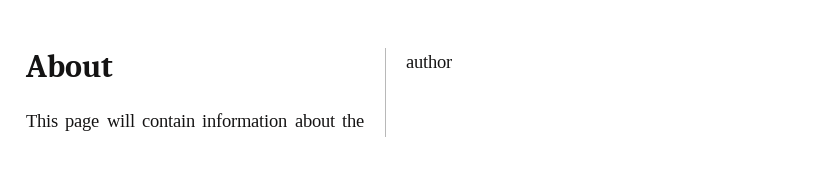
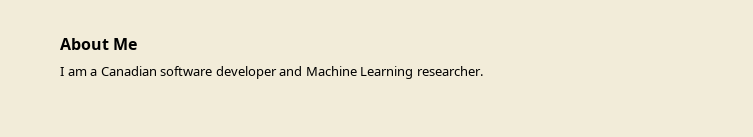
- About
- This page will contain information about the author
+ About Me
+ I am a Canadian software developer and Machine Learning researcher.

